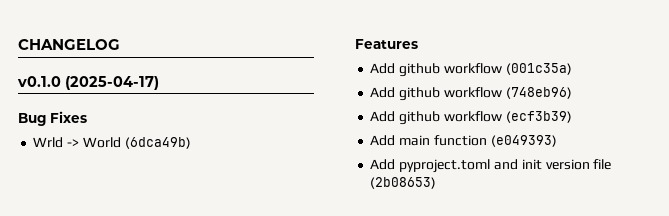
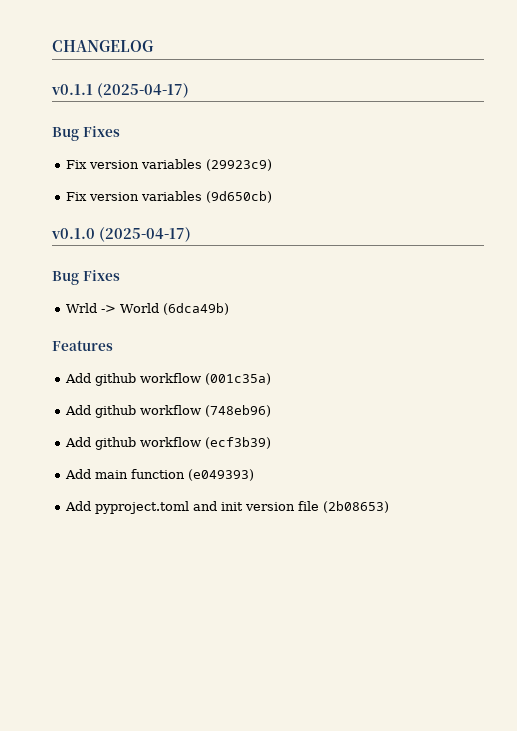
+ v0.1.1 (2025-04-17)
+ Bug Fixes
+ Fix version variables (29923c9)
+ Fix version variables (9d650cb)

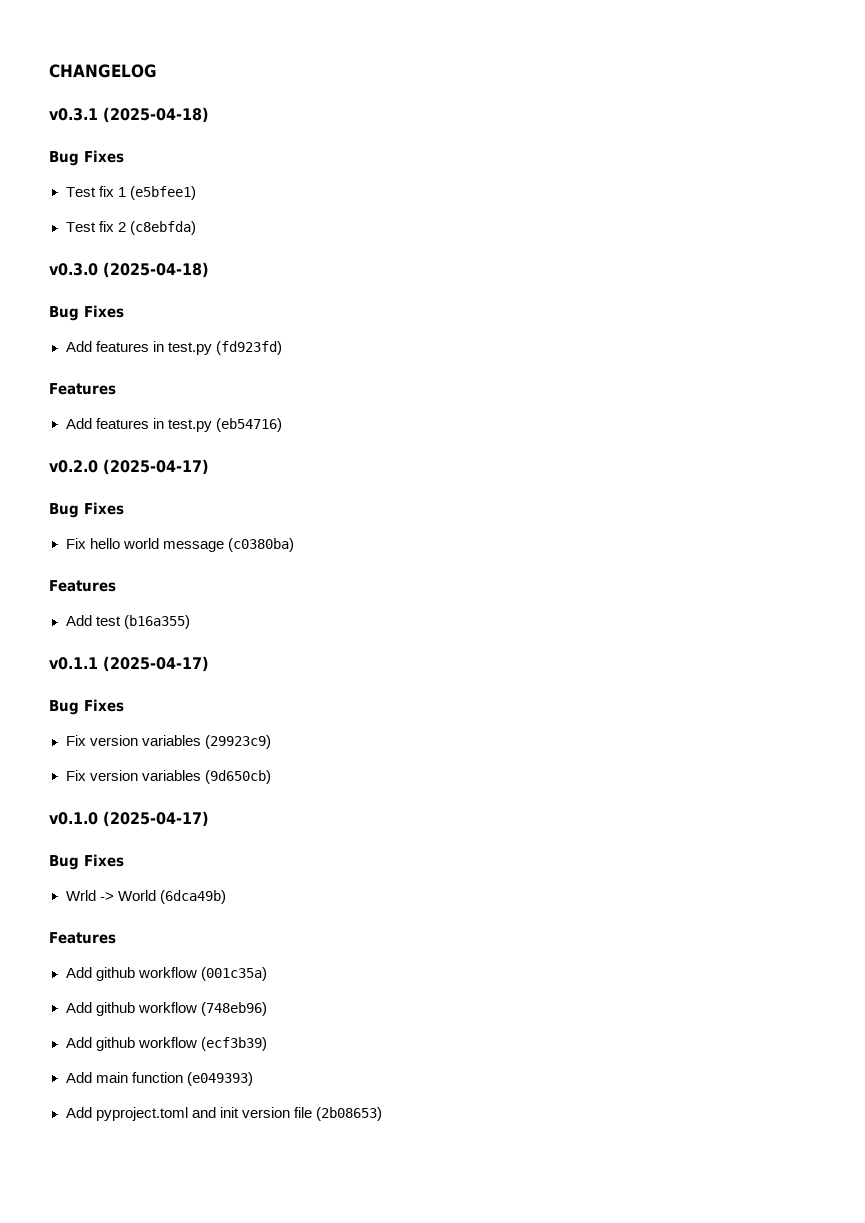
+ v0.3.1 (2025-04-18)
+ Bug Fixes
+ Test fix 1 (e5bfee1)
+ Test fix 2 (c8ebfda)
+ v0.3.0 (2025-04-18)
+ Bug Fixes
+ Add features in test.py (fd923fd)
+ Features
+ Add features in test.py (eb54716)
+ v0.2.0 (2025-04-17)
+ Bug Fixes
+ Fix hello world message (c0380ba)
+ Features
+ Add test (b16a355)

